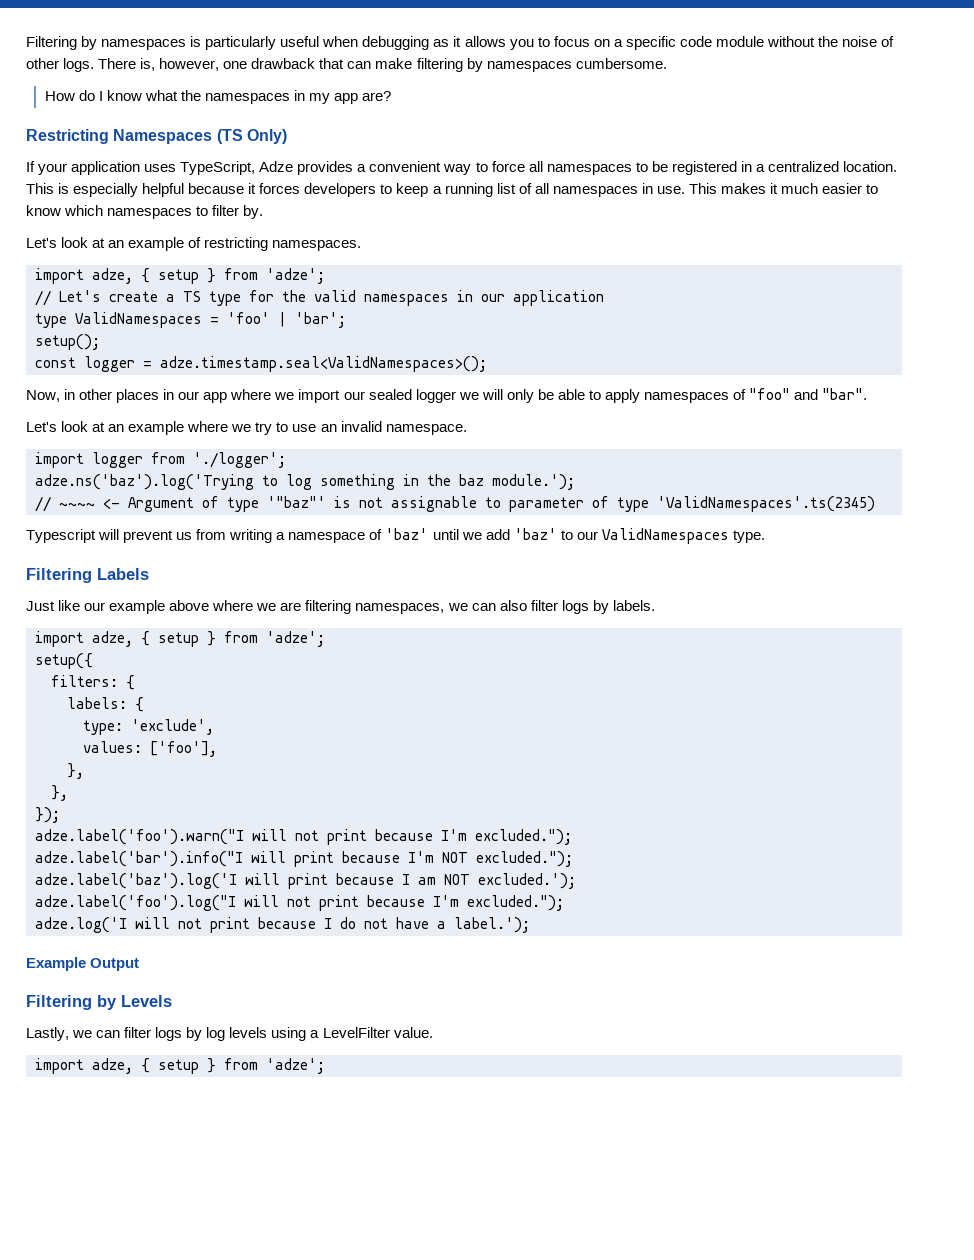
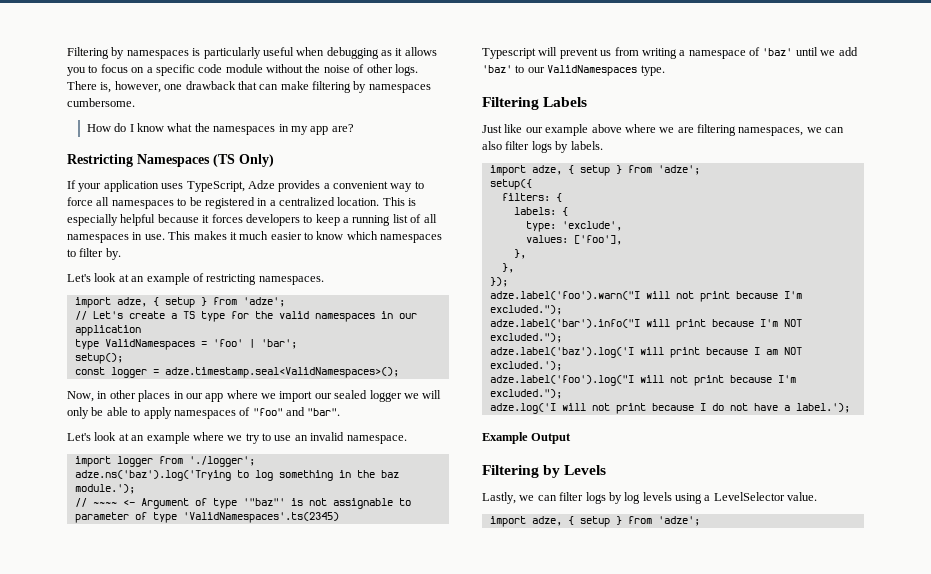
- Lastly, we can filter logs by log levels using a LevelFilter value.
+ Lastly, we can filter logs by log levels using a LevelSelector value.

